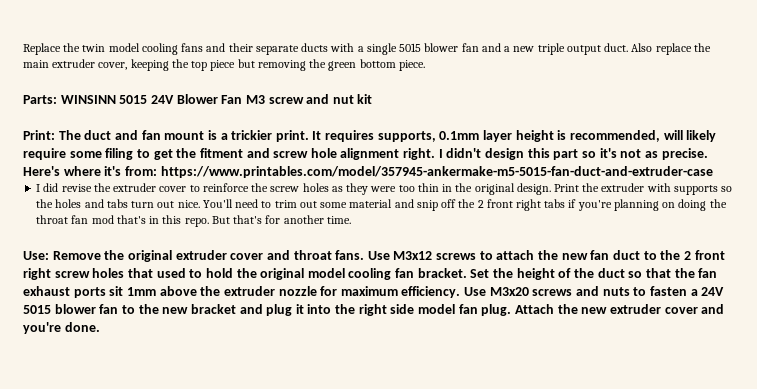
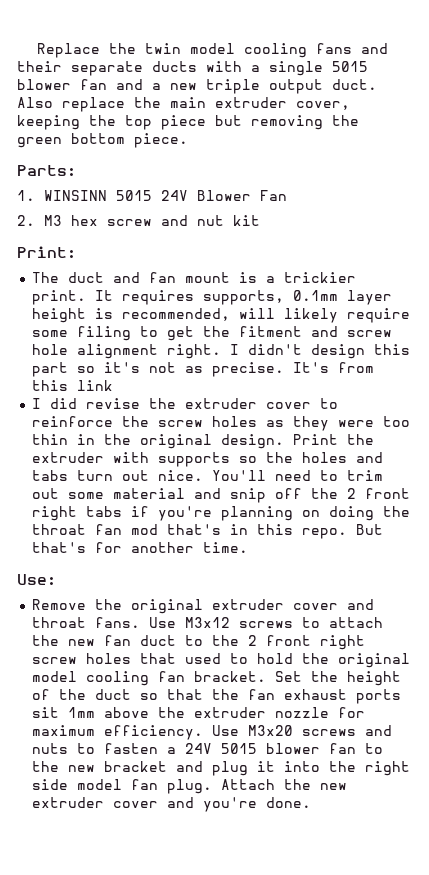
- Parts: WINSINN 5015 24V Blower Fan M3 screw and nut kit
+ Parts:
+ 1. WINSINN 5015 24V Blower Fan
+ 2. M3 hex screw and nut kit
- Print: The duct and fan mount is a trickier print.
+ Print:
+ The duct and fan mount is a trickier print.
- Here's where it's from: https://www.printables.com/model/357945-ankermake-m5-5015-fan-duct-and-extruder-case
+ It's from this link
- Use: Remove the original extruder cover and throat fans.
+ Use:
+ Remove the original extruder cover and throat fans.

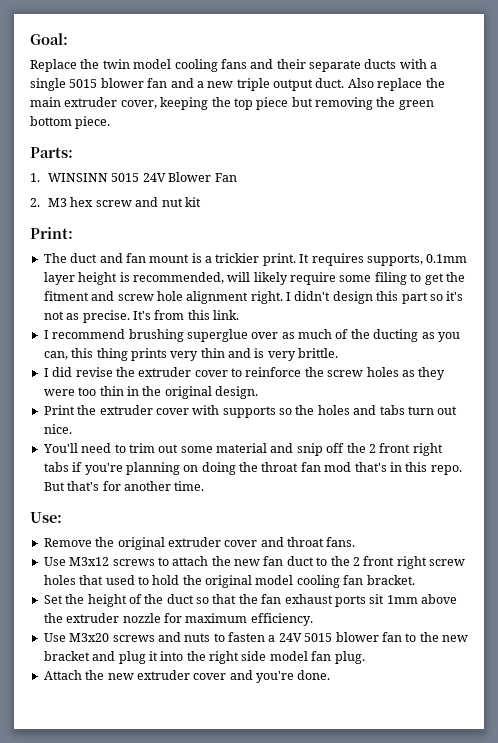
+ Goal:
- It's from this link
+ It's from this link.
+ I recommend brushing superglue over as much of the ducting as you can, this thing prints very thin and is very brittle.
- I did revise the extruder cover to reinforce the screw holes as they were too thin in the original design. Print the extruder with supports so the holes and tabs turn out nice. You'll need to trim out some material and snip off the 2 front right tabs if you're planning on doing the throat fan mod that's in this repo.
+ I did revise the extruder cover to reinforce the screw holes as they were too thin in the original design.
+ Print the extruder cover with supports so the holes and tabs turn out nice.
+ You'll need to trim out some material and snip off the 2 front right tabs if you're planning on doing the throat fan mod that's in this repo.
- Remove the original extruder cover and throat fans. Use M3x12 screws to attach the new fan duct to the 2 front right screw holes that used to hold the original model cooling fan bracket. Set the height of the duct so that the fan exhaust ports sit 1mm above the extruder nozzle for maximum efficiency. Use M3x20 screws and nuts to fasten a 24V 5015 blower fan to the new bracket and plug it into the right side model fan plug. Attach the new extruder cover and you're done.
+ Remove the original extruder cover and throat fans.
+ Use M3x12 screws to attach the new fan duct to the 2 front right screw holes that used to hold the original model cooling fan bracket.
+ Set the height of the duct so that the fan exhaust ports sit 1mm above the extruder nozzle for maximum efficiency.
+ Use M3x20 screws and nuts to fasten a 24V 5015 blower fan to the new bracket and plug it into the right side model fan plug.
+ Attach the new extruder cover and you're done.

